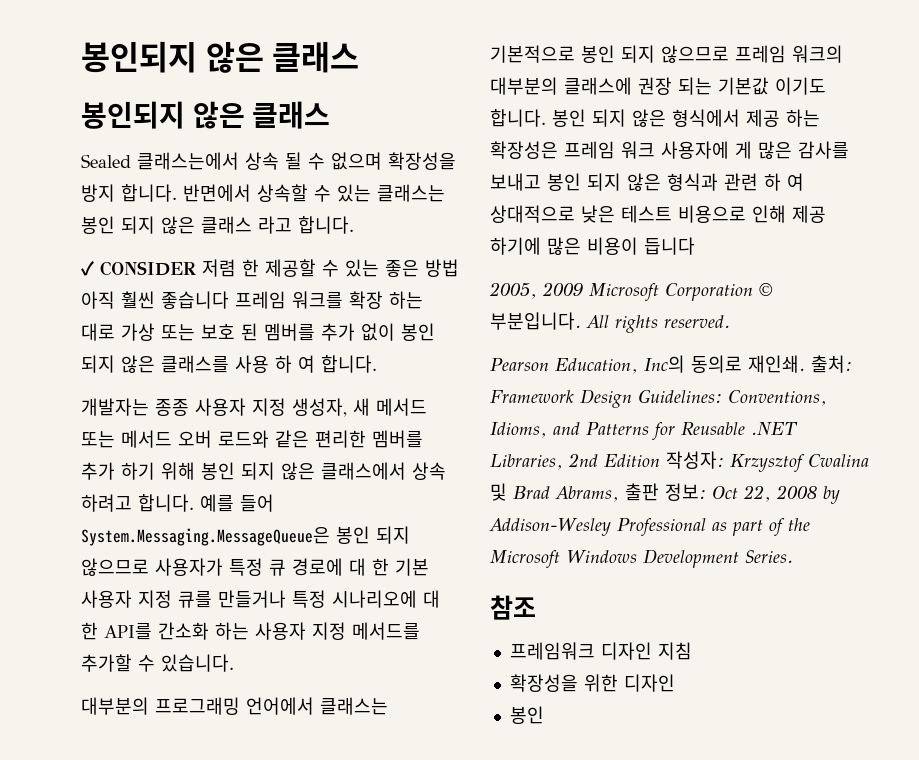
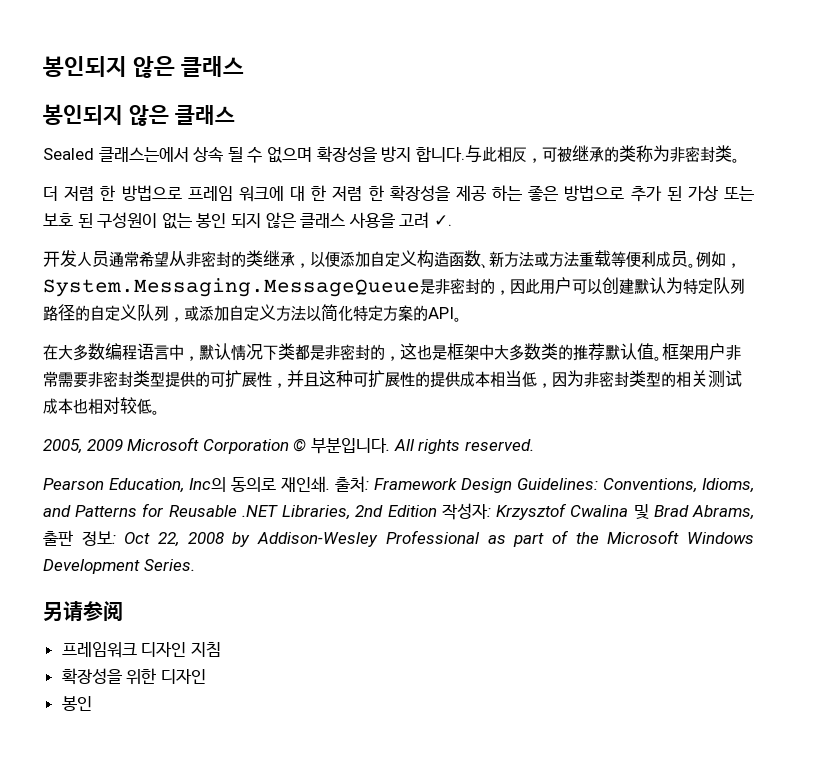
- 반면에서 상속할 수 있는 클래스는 봉인 되지 않은 클래스 라고 합니다.
- ✓ CONSIDER 저렴 한 제공할 수 있는 좋은 방법 아직 훨씬 좋습니다 프레임 워크를 확장 하는 대로 가상 또는 보호 된 멤버를 추가 없이 봉인 되지 않은 클래스를 사용 하 여 합니다.
- 개발자는 종종 사용자 지정 생성자, 새 메서드 또는 메서드 오버 로드와 같은 편리한 멤버를 추가 하기 위해 봉인 되지 않은 클래스에서 상속 하려고 합니다. 예를 들어 System.Messaging.MessageQueue은 봉인 되지 않으므로 사용자가 특정 큐 경로에 대 한 기본 사용자 지정 큐를 만들거나 특정 시나리오에 대 한 API를 간소화 하는 사용자 지정 메서드를 추가할 수 있습니다.
- 대부분의 프로그래밍 언어에서 클래스는 기본적으로 봉인 되지 않으므로 프레임 워크의 대부분의 클래스에 권장 되는 기본값 이기도 합니다. 봉인 되지 않은 형식에서 제공 하는 확장성은 프레임 워크 사용자에 게 많은 감사를 보내고 봉인 되지 않은 형식과 관련 하 여 상대적으로 낮은 테스트 비용으로 인해 제공 하기에 많은 비용이 듭니다
+ 与此相反，可被继承的类称为非密封类。
+ 더 저렴 한 방법으로 프레임 워크에 대 한 저렴 한 확장성을 제공 하는 좋은 방법으로 추가 된 가상 또는 보호 된 구성원이 없는 봉인 되지 않은 클래스 사용을 고려 ✓.
+ 开发人员通常希望从非密封的类继承，以便添加自定义构造函数、新方法或方法重载等便利成员。例如，System.Messaging.MessageQueue是非密封的，因此用户可以创建默认为特定队列路径的自定义队列，或添加自定义方法以简化特定方案的API。
+ 在大多数编程语言中，默认情况下类都是非密封的，这也是框架中大多数类的推荐默认值。框架用户非常需要非密封类型提供的可扩展性，并且这种可扩展性的提供成本相当低，因为非密封类型的相关测试成本也相对较低。
- 참조
+ 另请参阅

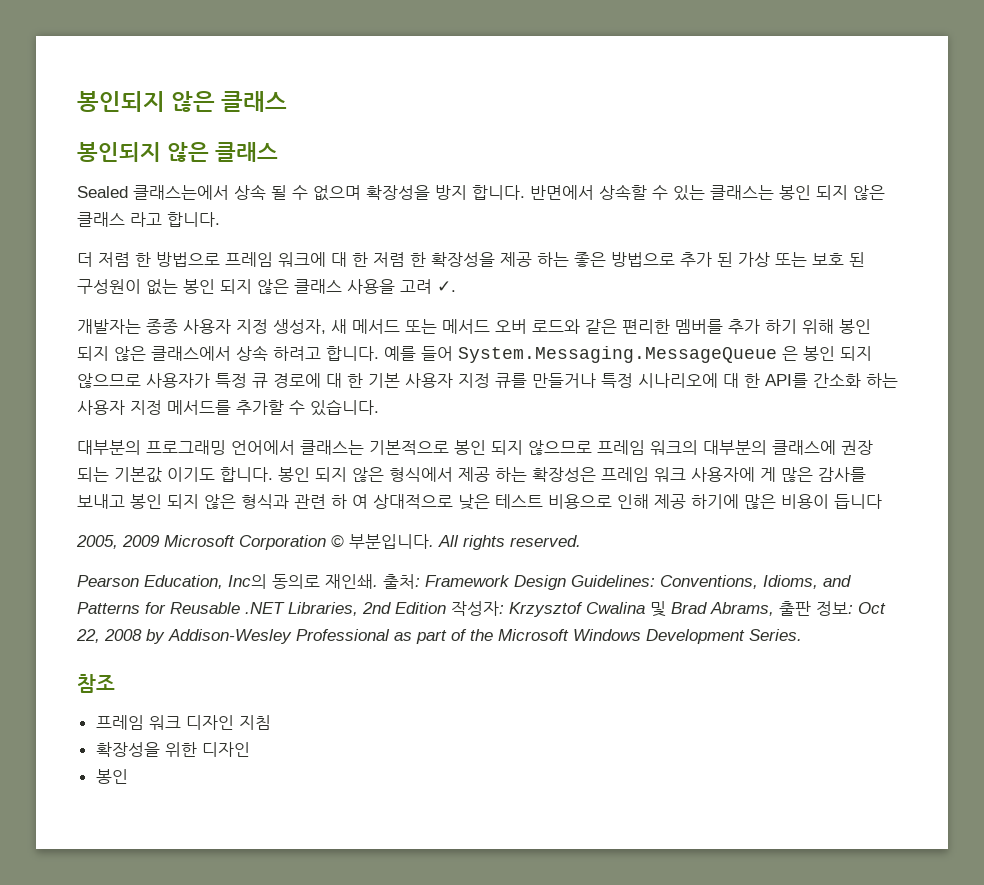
- 与此相反，可被继承的类称为非密封类。
+ 반면에서 상속할 수 있는 클래스는 봉인 되지 않은 클래스 라고 합니다.
- 开发人员通常希望从非密封的类继承，以便添加自定义构造函数、新方法或方法重载等便利成员。例如，System.Messaging.MessageQueue是非密封的，因此用户可以创建默认为特定队列路径的自定义队列，或添加自定义方法以简化特定方案的API。
- 在大多数编程语言中，默认情况下类都是非密封的，这也是框架中大多数类的推荐默认值。框架用户非常需要非密封类型提供的可扩展性，并且这种可扩展性的提供成本相当低，因为非密封类型的相关测试成本也相对较低。
+ 개발자는 종종 사용자 지정 생성자, 새 메서드 또는 메서드 오버 로드와 같은 편리한 멤버를 추가 하기 위해 봉인 되지 않은 클래스에서 상속 하려고 합니다. 예를 들어 System.Messaging.MessageQueue 은 봉인 되지 않으므로 사용자가 특정 큐 경로에 대 한 기본 사용자 지정 큐를 만들거나 특정 시나리오에 대 한 API를 간소화 하는 사용자 지정 메서드를 추가할 수 있습니다.
+ 대부분의 프로그래밍 언어에서 클래스는 기본적으로 봉인 되지 않으므로 프레임 워크의 대부분의 클래스에 권장 되는 기본값 이기도 합니다. 봉인 되지 않은 형식에서 제공 하는 확장성은 프레임 워크 사용자에 게 많은 감사를 보내고 봉인 되지 않은 형식과 관련 하 여 상대적으로 낮은 테스트 비용으로 인해 제공 하기에 많은 비용이 듭니다
- 另请参阅
- 프레임워크 디자인 지침
+ 참조
+ 프레임 워크 디자인 지침

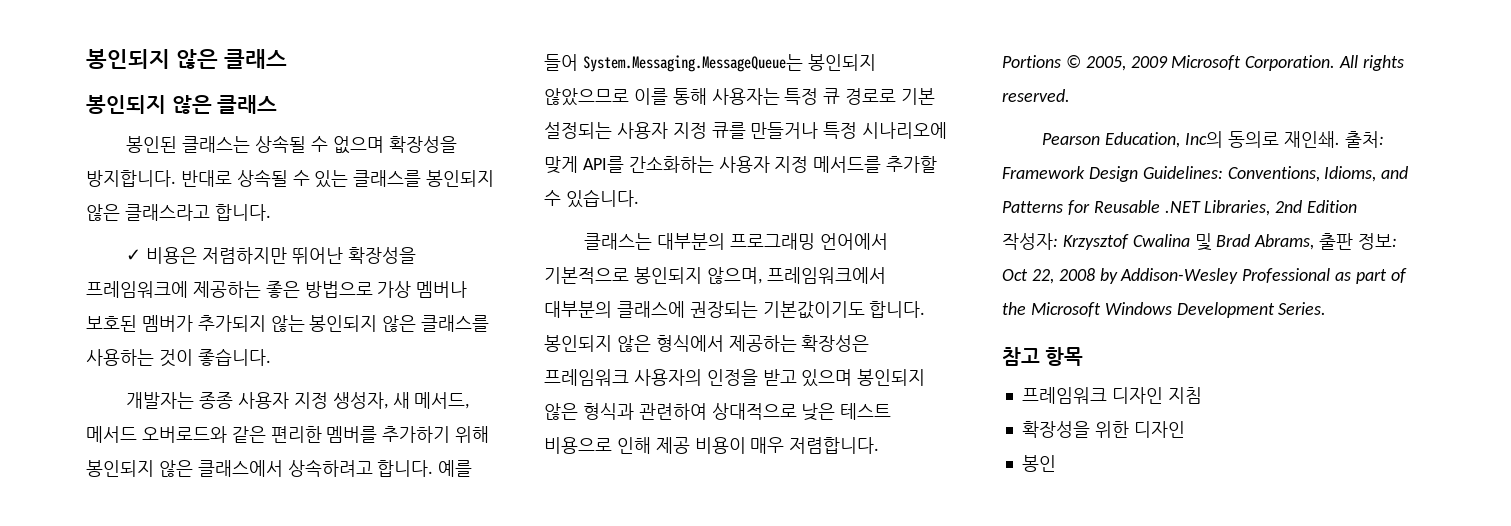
- Sealed 클래스는에서 상속 될 수 없으며 확장성을 방지 합니다. 반면에서 상속할 수 있는 클래스는 봉인 되지 않은 클래스 라고 합니다.
- 더 저렴 한 방법으로 프레임 워크에 대 한 저렴 한 확장성을 제공 하는 좋은 방법으로 추가 된 가상 또는 보호 된 구성원이 없는 봉인 되지 않은 클래스 사용을 고려 ✓.
+ 봉인된 클래스는 상속될 수 없으며 확장성을 방지합니다. 반대로 상속될 수 있는 클래스를 봉인되지 않은 클래스라고 합니다.
+ ✓ 비용은 저렴하지만 뛰어난 확장성을 프레임워크에 제공하는 좋은 방법으로 가상 멤버나 보호된 멤버가 추가되지 않는 봉인되지 않은 클래스를 사용하는 것이 좋습니다.
- 개발자는 종종 사용자 지정 생성자, 새 메서드 또는 메서드 오버 로드와 같은 편리한 멤버를 추가 하기 위해 봉인 되지 않은 클래스에서 상속 하려고 합니다. 예를 들어 System.Messaging.MessageQueue 은 봉인 되지 않으므로 사용자가 특정 큐 경로에 대 한 기본 사용자 지정 큐를 만들거나 특정 시나리오에 대 한 API를 간소화 하는 사용자 지정 메서드를 추가할 수 있습니다.
+ 개발자는 종종 사용자 지정 생성자, 새 메서드, 메서드 오버로드와 같은 편리한 멤버를 추가하기 위해 봉인되지 않은 클래스에서 상속하려고 합니다. 예를 들어 System.Messaging.MessageQueue는 봉인되지 않았으므로 이를 통해 사용자는 특정 큐 경로로 기본 설정되는 사용자 지정 큐를 만들거나 특정 시나리오에 맞게 API를 간소화하는 사용자 지정 메서드를 추가할 수 있습니다.
- 대부분의 프로그래밍 언어에서 클래스는 기본적으로 봉인 되지 않으므로 프레임 워크의 대부분의 클래스에 권장 되는 기본값 이기도 합니다. 봉인 되지 않은 형식에서 제공 하는 확장성은 프레임 워크 사용자에 게 많은 감사를 보내고 봉인 되지 않은 형식과 관련 하 여 상대적으로 낮은 테스트 비용으로 인해 제공 하기에 많은 비용이 듭니다
- 2005, 2009 Microsoft Corporation © 부분입니다.
+ 클래스는 대부분의 프로그래밍 언어에서 기본적으로 봉인되지 않으며, 프레임워크에서 대부분의 클래스에 권장되는 기본값이기도 합니다. 봉인되지 않은 형식에서 제공하는 확장성은 프레임워크 사용자의 인정을 받고 있으며 봉인되지 않은 형식과 관련하여 상대적으로 낮은 테스트 비용으로 인해 제공 비용이 매우 저렴합니다.
+ Portions © 2005, 2009 Microsoft Corporation.
- 참조
- 프레임 워크 디자인 지침
+ 참고 항목
+ 프레임워크 디자인 지침

